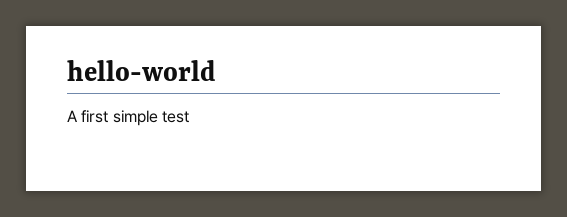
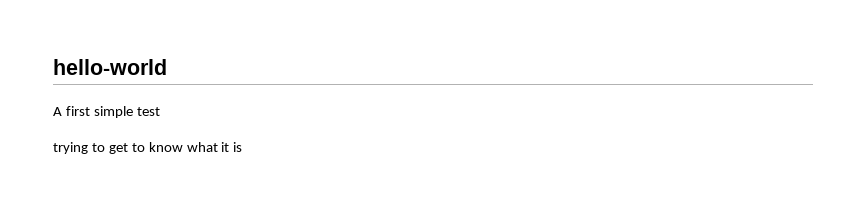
+ trying to get to know what it is

